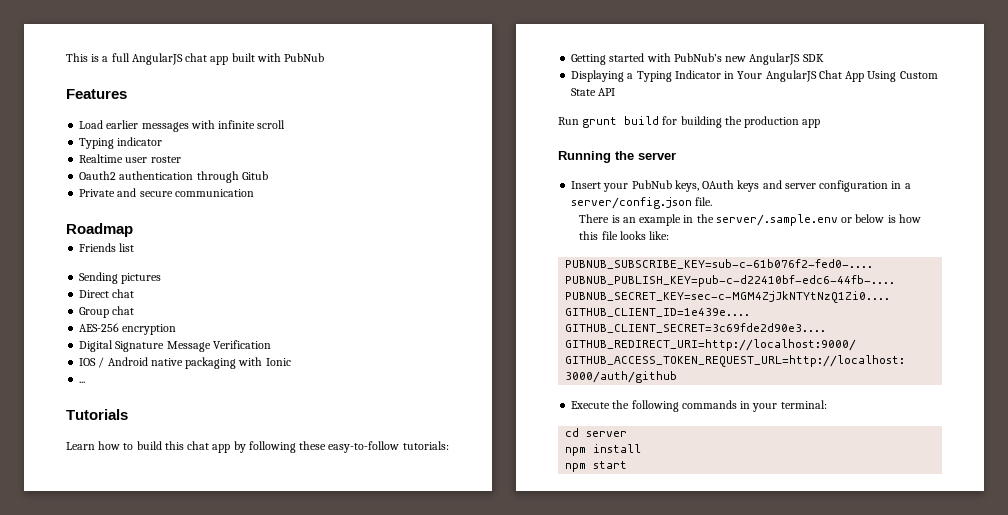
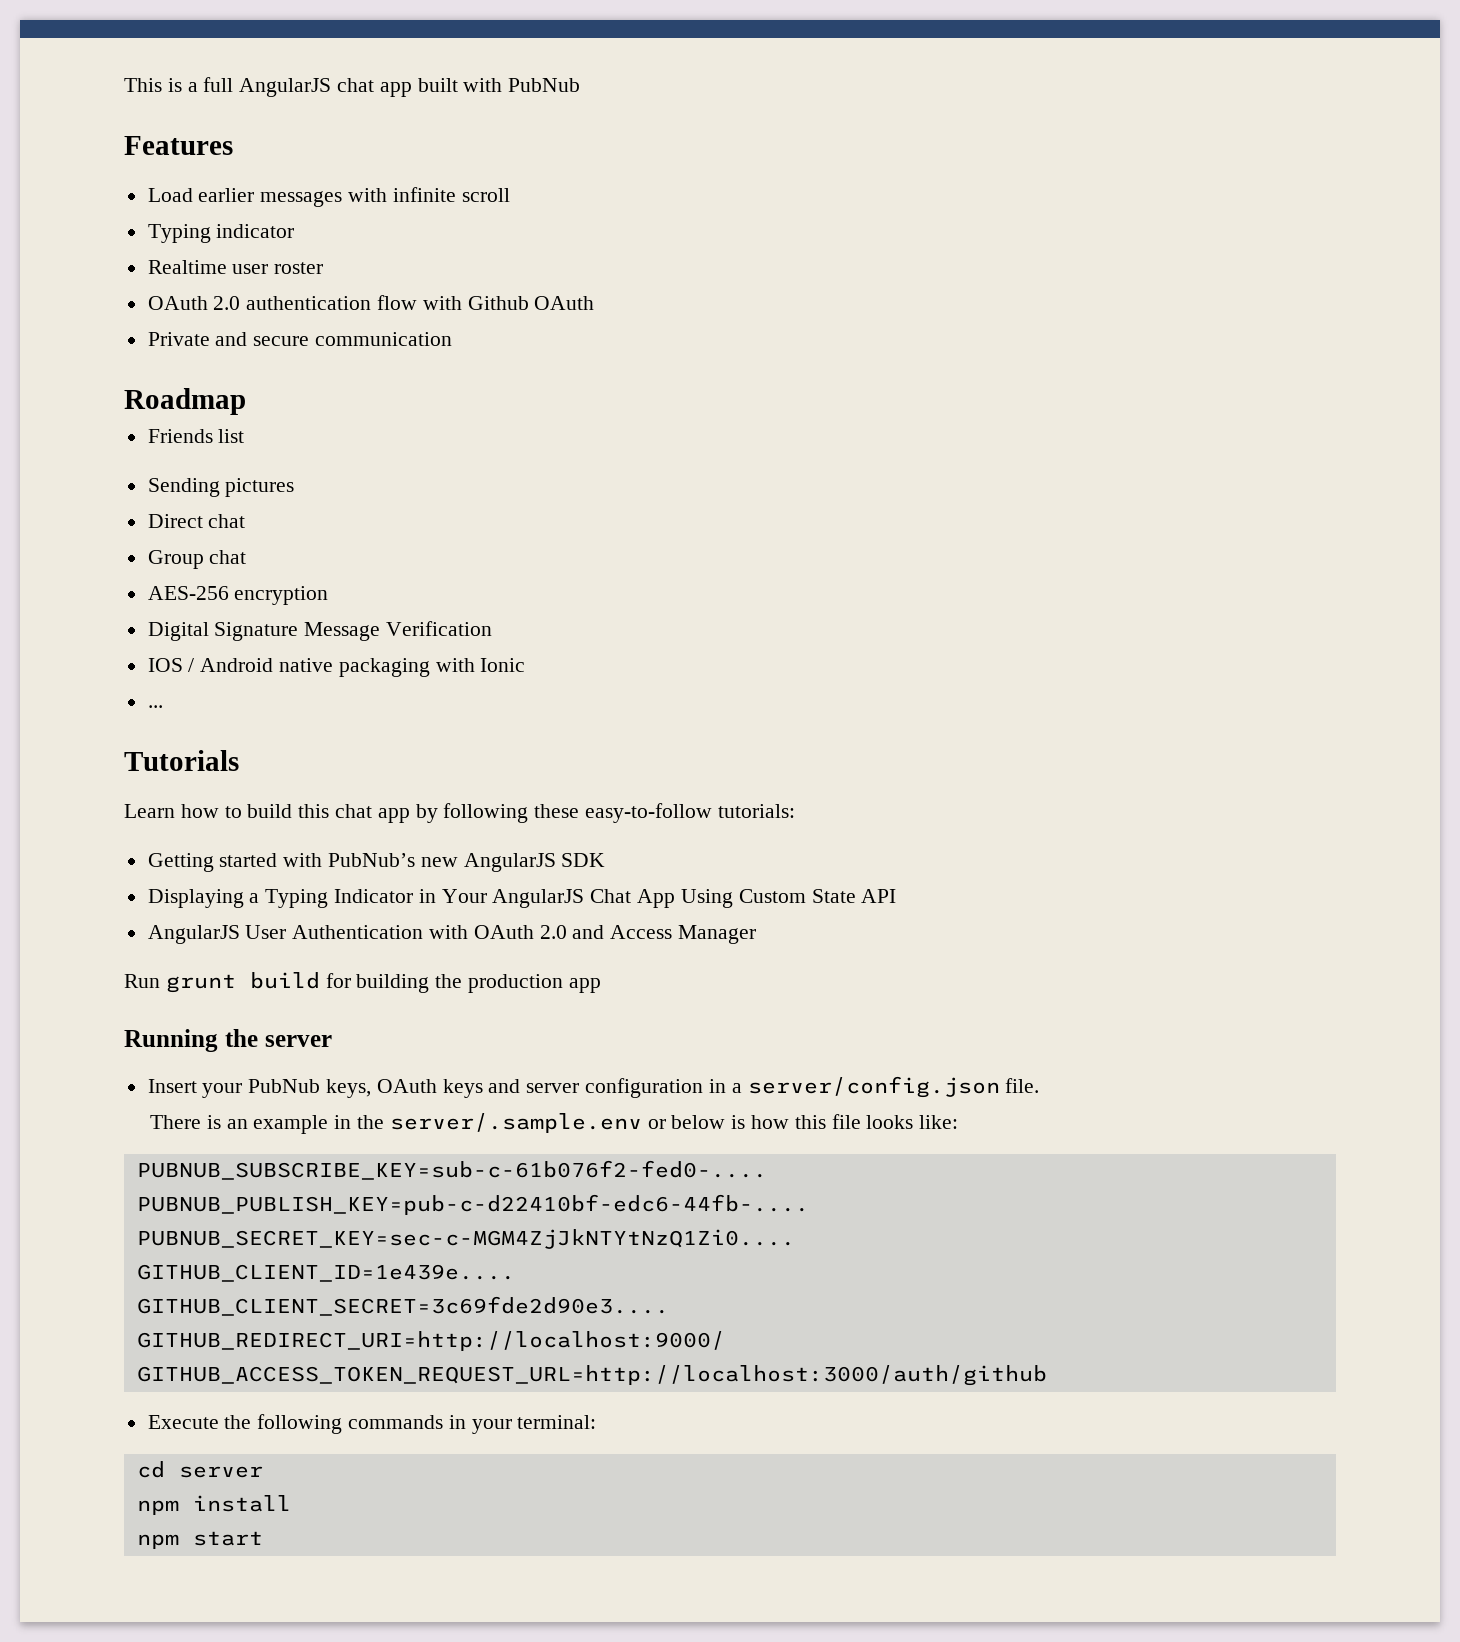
- Oauth2 authentication through Gitub
+ OAuth 2.0 authentication flow with Github OAuth
+ AngularJS User Authentication with OAuth 2.0 and Access Manager

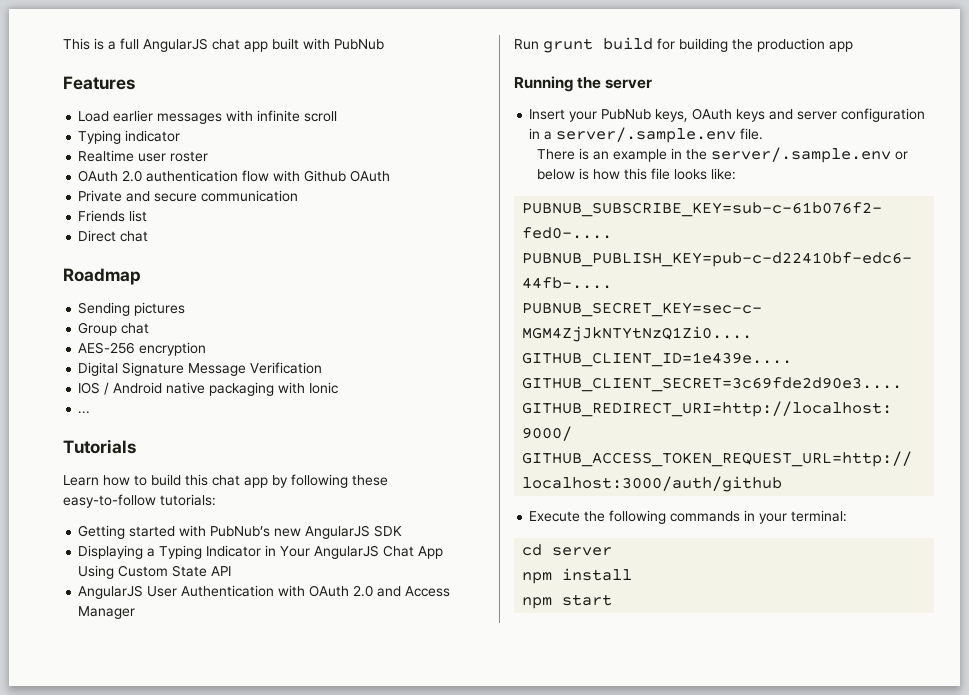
- Roadmap
+ Direct chat
+ Roadmap
- Direct chat
- Insert your PubNub keys, OAuth keys and server configuration in a server/config.json file.
+ Insert your PubNub keys, OAuth keys and server configuration in a server/.sample.env file.

